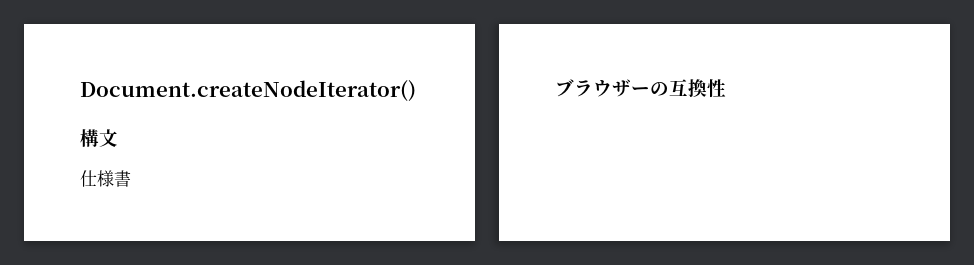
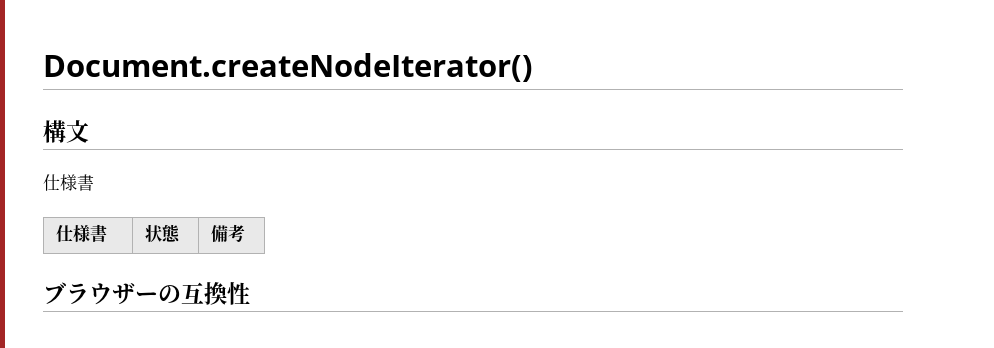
+ 仕様書 | 状態 | 備考

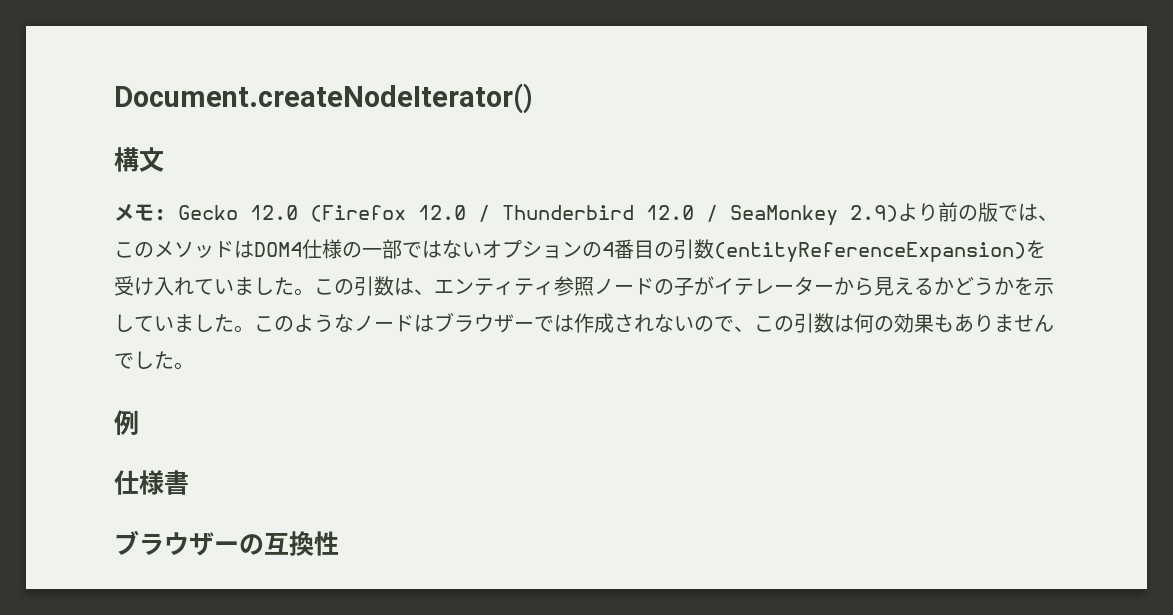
  構文
+ メモ: Gecko 12.0 (Firefox 12.0 / Thunderbird 12.0 / SeaMonkey 2.9)より前の版では、このメソッドはDOM4仕様の一部ではないオプションの4番目の引数(entityReferenceExpansion)を受け入れていました。この引数は、エンティティ参照ノードの子がイテレーターから見えるかどうかを示していました。このようなノードはブラウザーでは作成されないので、この引数は何の効果もありませんでした。
+ 例
  仕様書
- 仕様書 | 状態 | 備考

